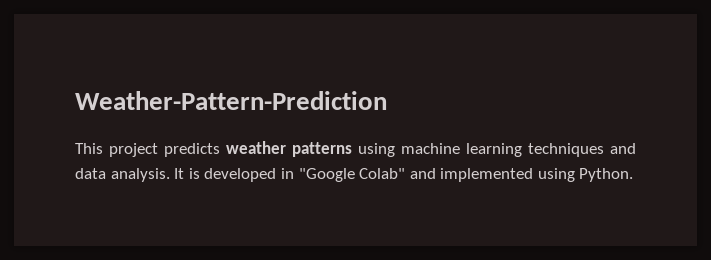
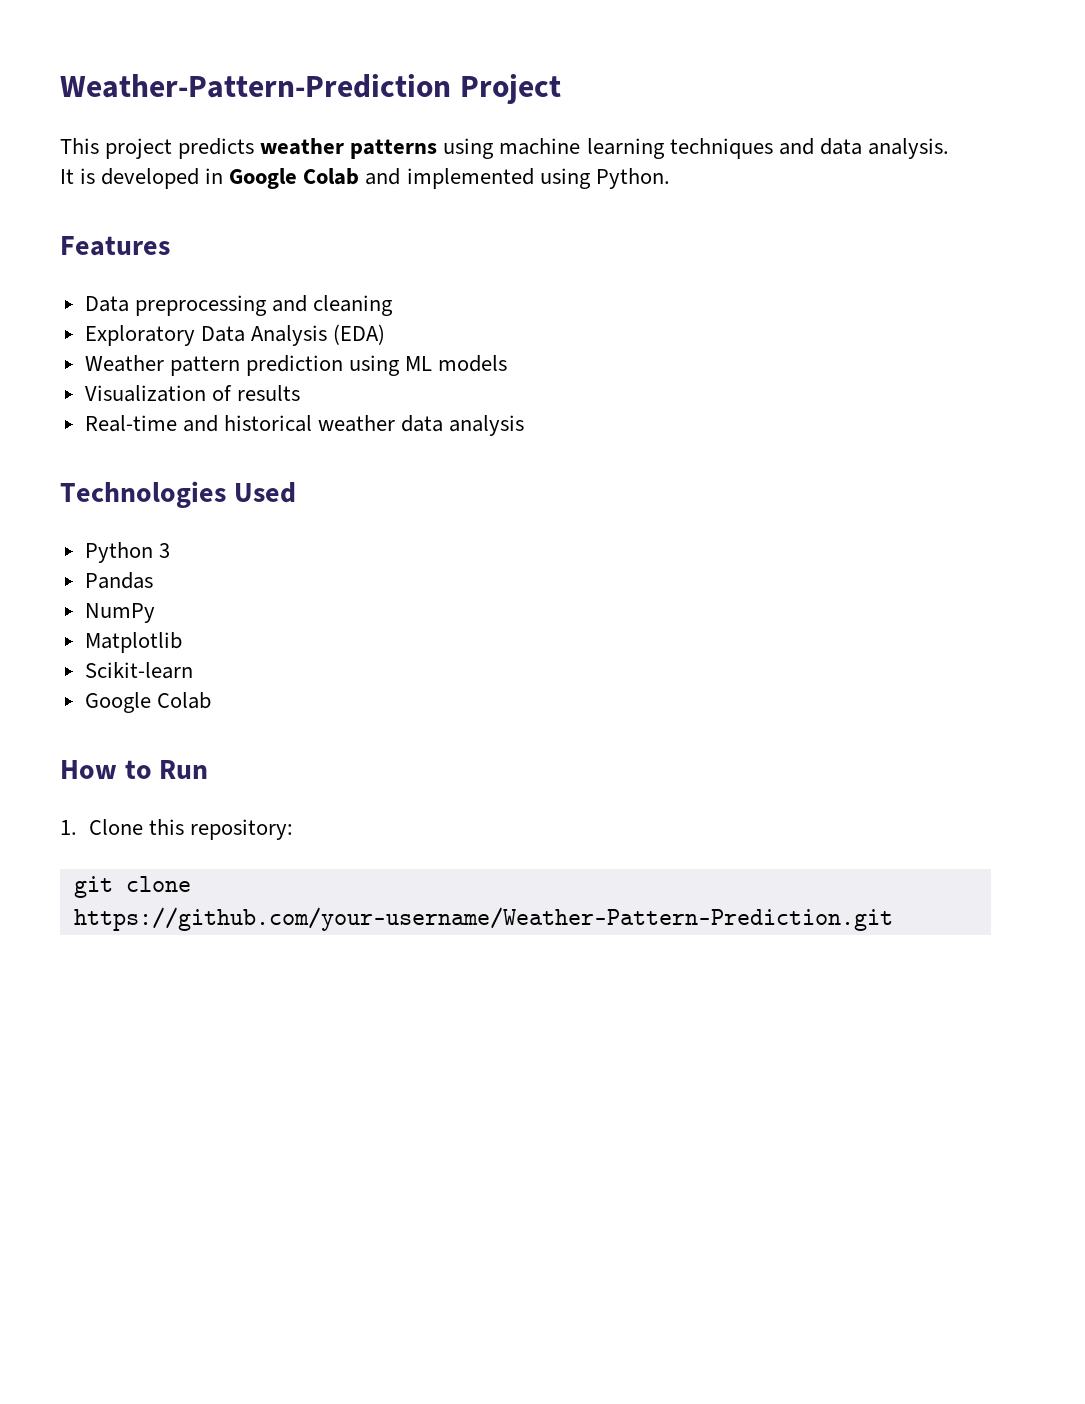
- Weather-Pattern-Prediction
+ Weather-Pattern-Prediction Project
- This project predicts weather patterns using machine learning techniques and data analysis. It is developed in "Google Colab" and implemented using Python.
+ This project predicts weather patterns using machine learning techniques and data analysis.
+ It is developed in Google Colab and implemented using Python.
+ Features
+ Data preprocessing and cleaning
+ Exploratory Data Analysis (EDA)
+ Weather pattern prediction using ML models
+ Visualization of results
+ Real-time and historical weather data analysis
+ Technologies Used
+ Python 3
+ Pandas
+ NumPy
+ Matplotlib
+ Scikit-learn
+ Google Colab
+ How to Run
+ 1. Clone this repository:
+ git clone https://github.com/your-username/Weather-Pattern-Prediction.git

